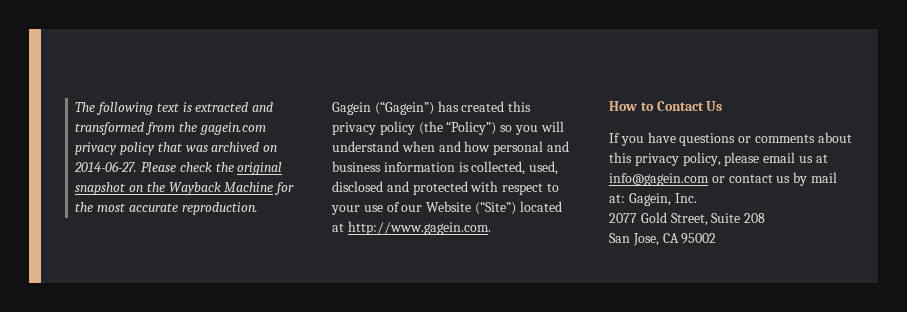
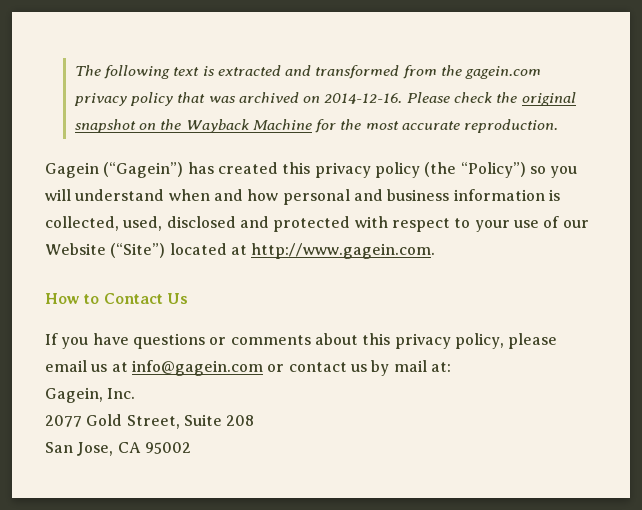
- The following text is extracted and transformed from the gagein.com privacy policy that was archived on 2014-06-27.
+ The following text is extracted and transformed from the gagein.com privacy policy that was archived on 2014-12-16.
- If you have questions or comments about this privacy policy, please email us at info@gagein.com or contact us by mail at: Gagein, Inc.
+ If you have questions or comments about this privacy policy, please email us at info@gagein.com or contact us by mail at:
+ Gagein, Inc.

